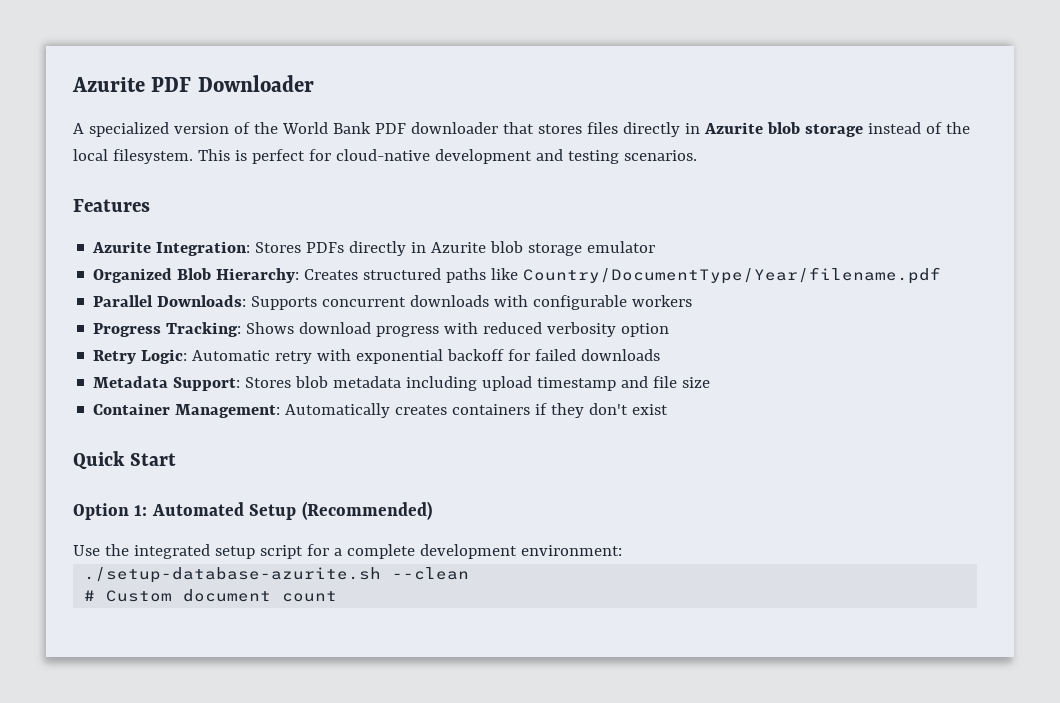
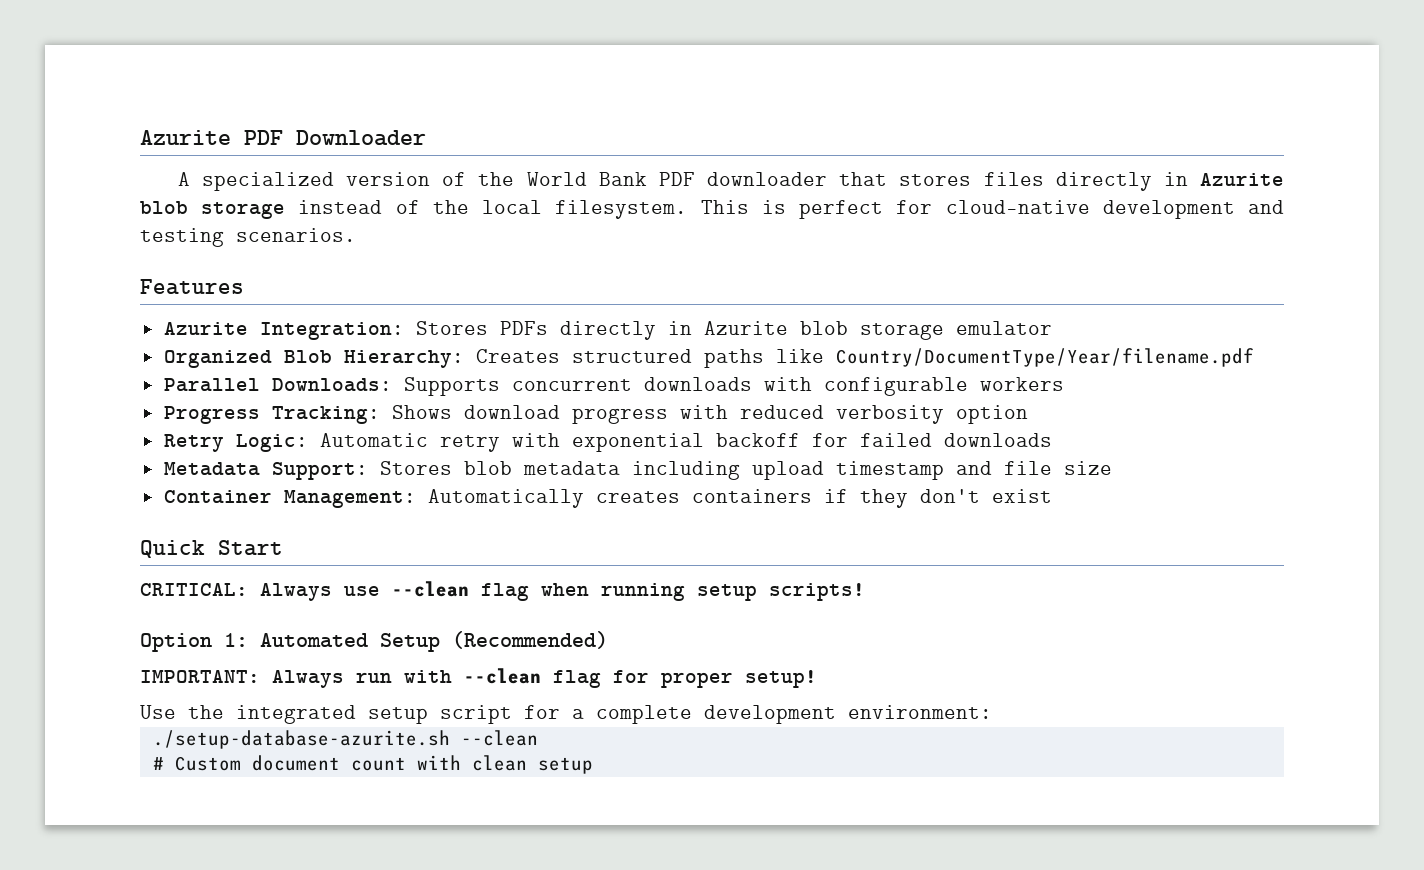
+ CRITICAL: Always use --clean flag when running setup scripts!
+ IMPORTANT: Always run with --clean flag for proper setup!
- # Custom document count
+ # Custom document count with clean setup

